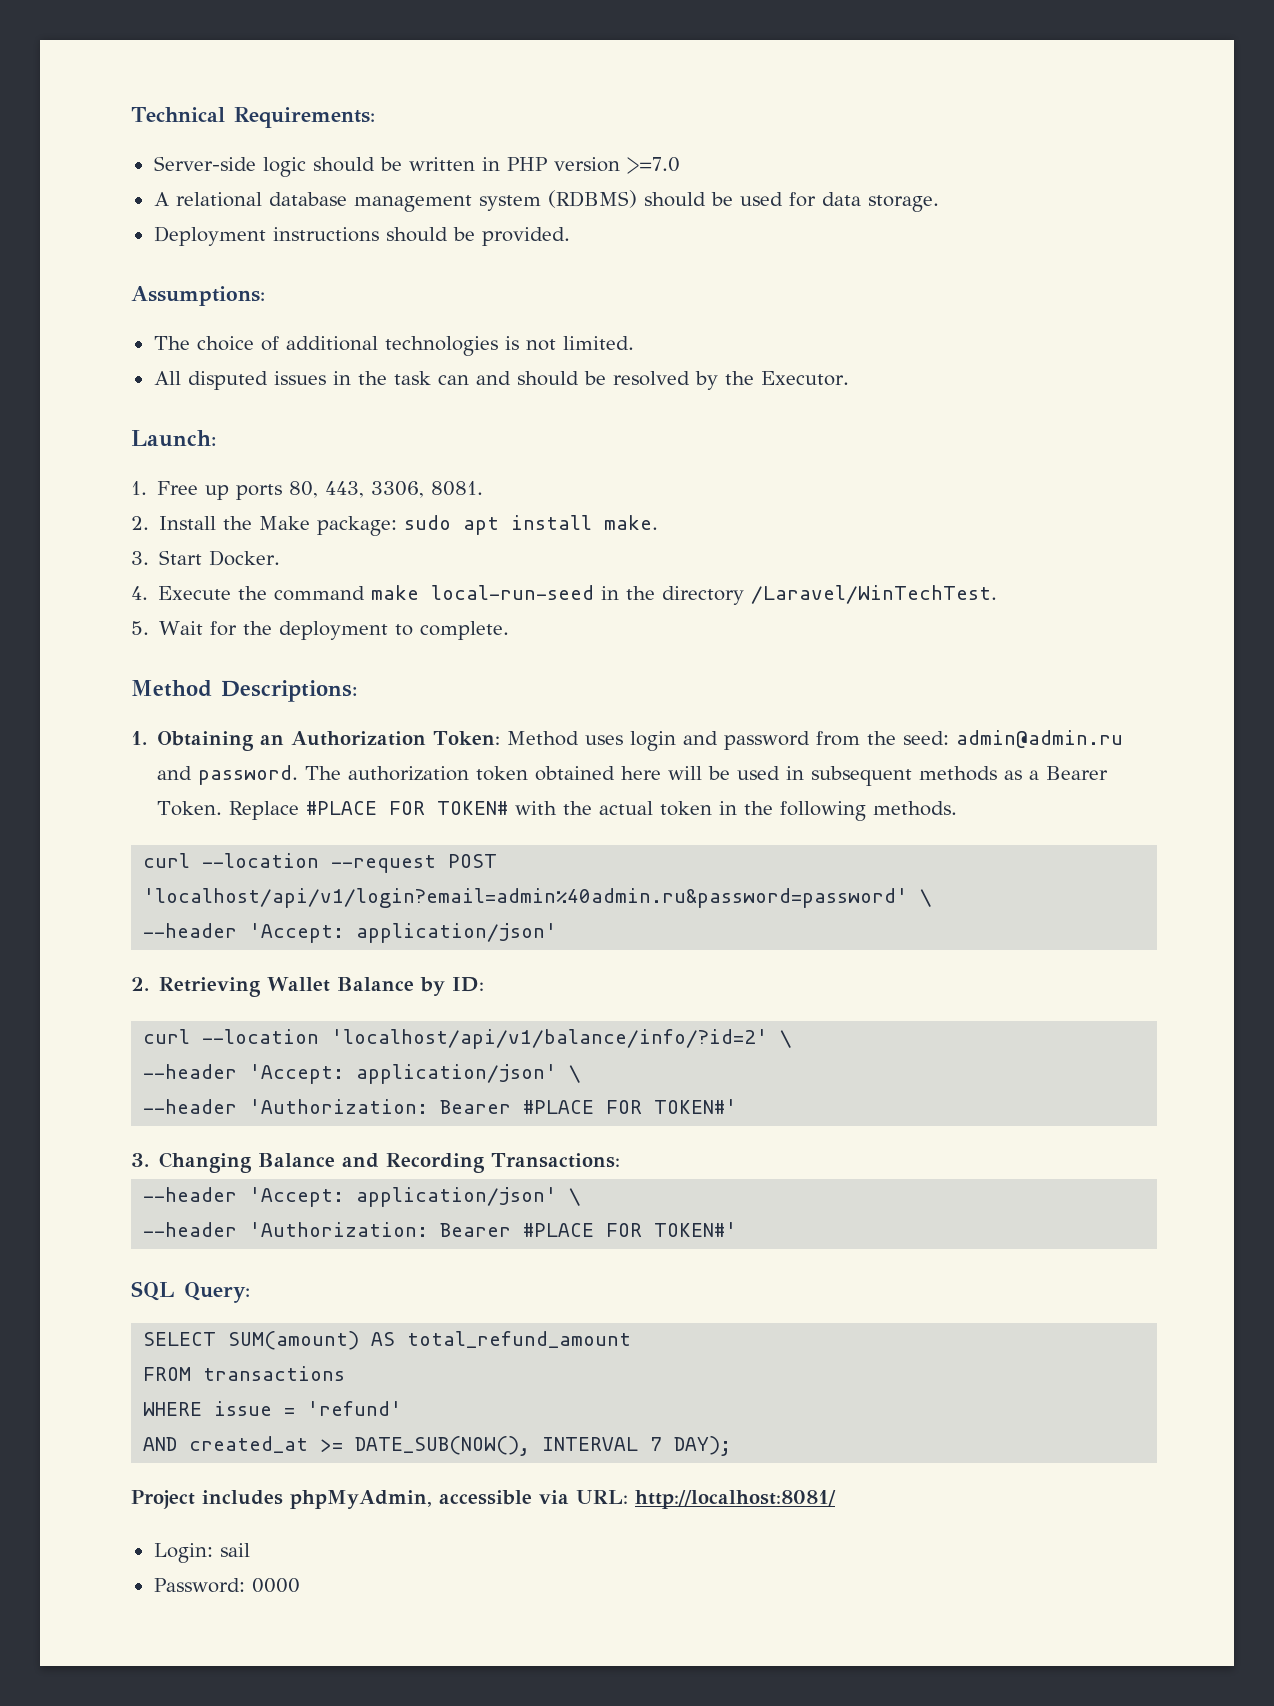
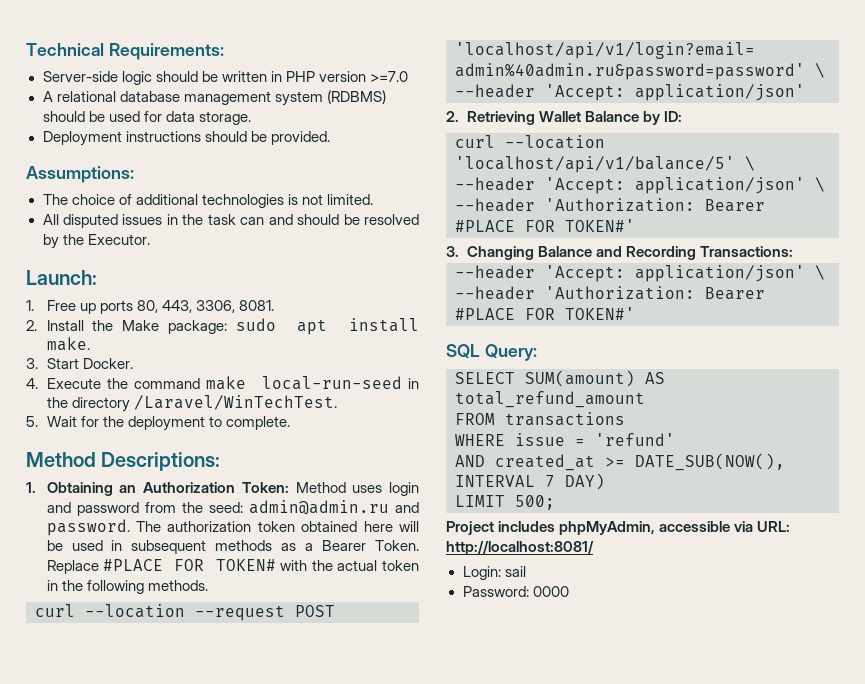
- curl --location 'localhost/api/v1/balance/info/?id=2' \
+ curl --location 'localhost/api/v1/balance/5' \
- AND created_at >= DATE_SUB(NOW(), INTERVAL 7 DAY);
+ AND created_at >= DATE_SUB(NOW(), INTERVAL 7 DAY)
+ LIMIT 500;

